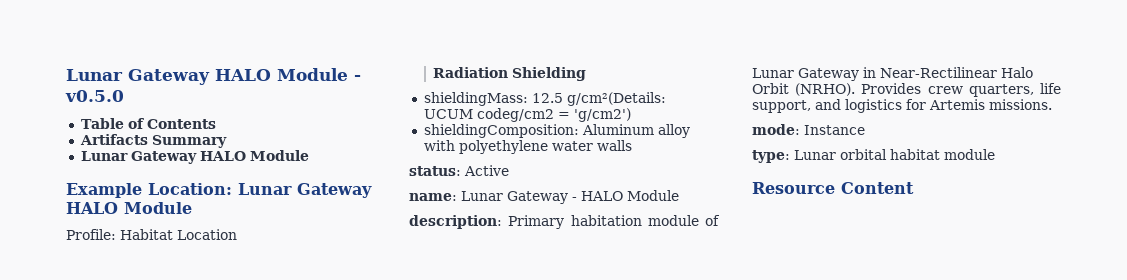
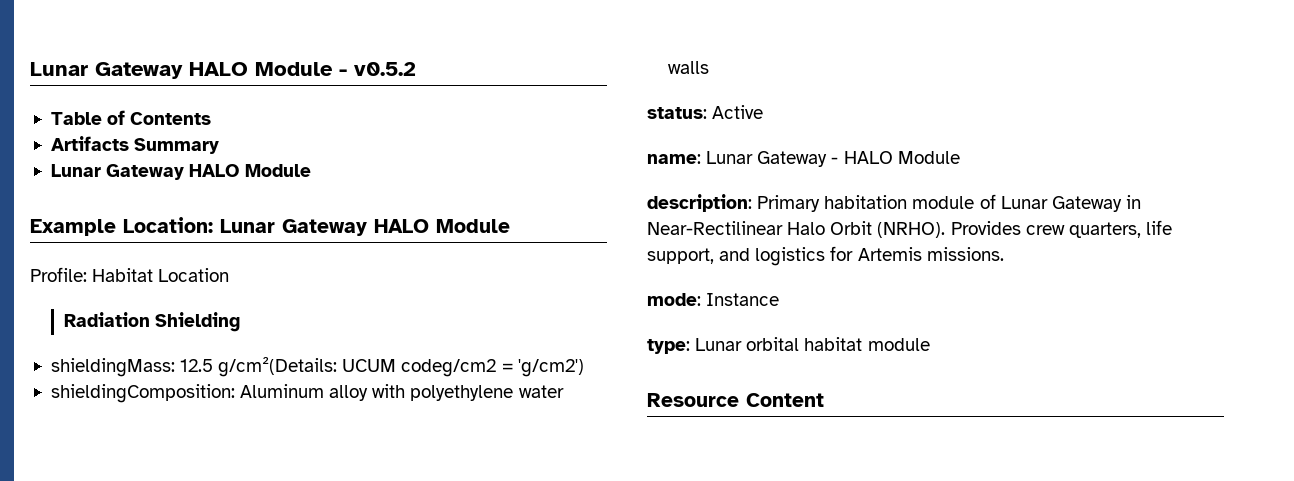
- Lunar Gateway HALO Module - v0.5.0
+ Lunar Gateway HALO Module - v0.5.2

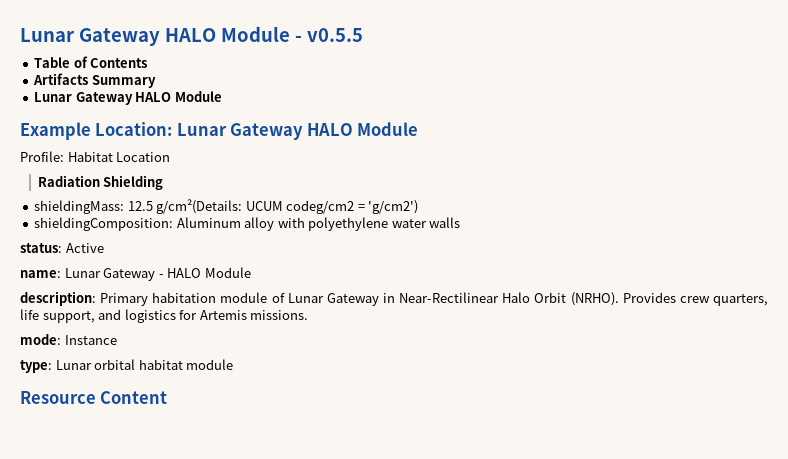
- Lunar Gateway HALO Module - v0.5.2
+ Lunar Gateway HALO Module - v0.5.5

